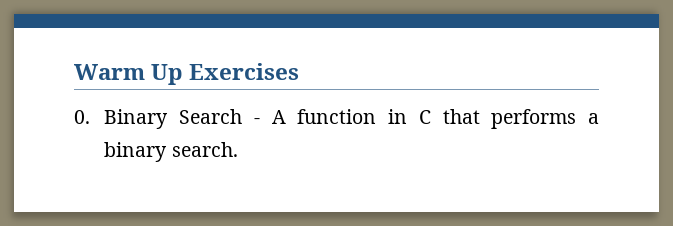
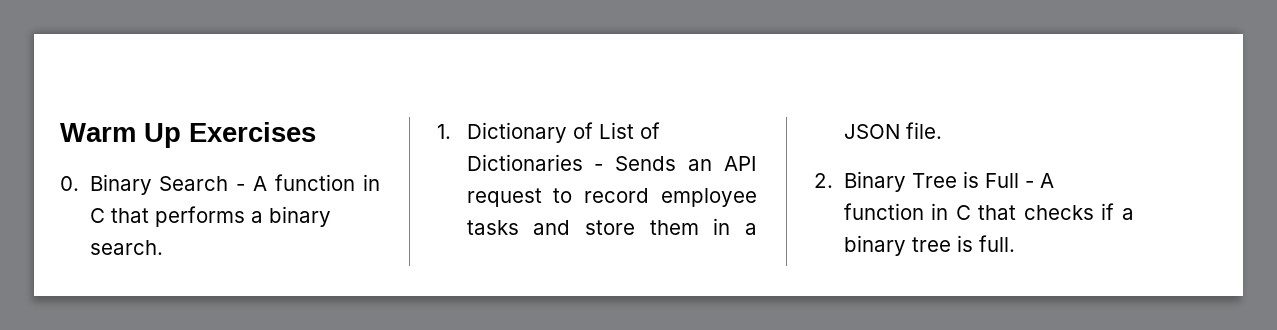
+ 1. Dictionary of List of Dictionaries - Sends an API request to record employee tasks and store them in a JSON file.
+ 2. Binary Tree is Full - A function in C that checks if a binary tree is full.

